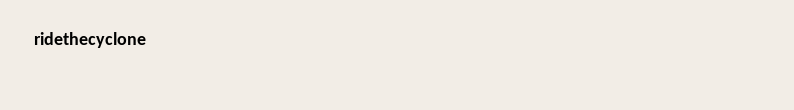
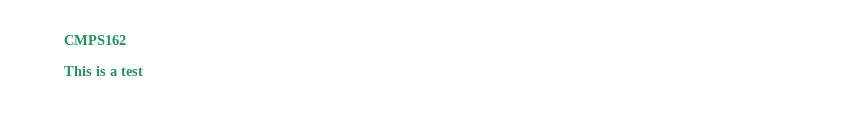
- ridethecyclone
+ CMPS162
+ This is a test

